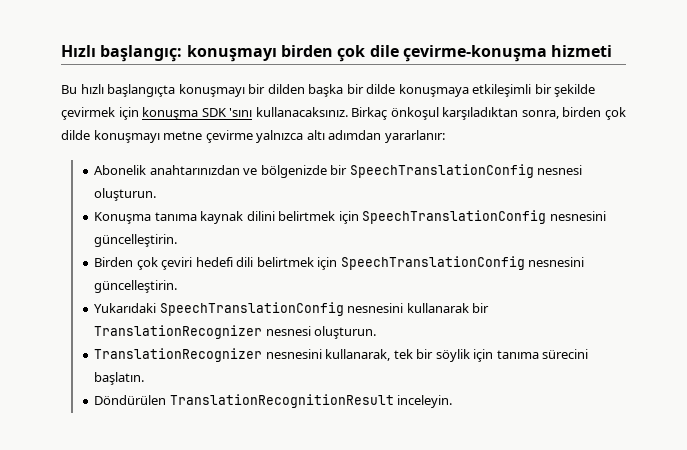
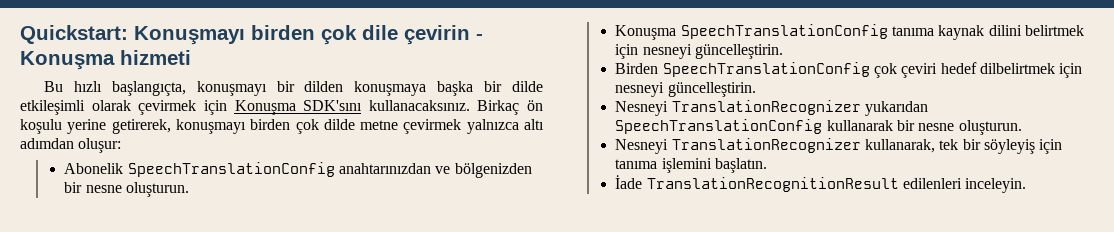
- Hızlı başlangıç: konuşmayı birden çok dile çevirme-konuşma hizmeti
+ Quickstart: Konuşmayı birden çok dile çevirin - Konuşma hizmeti
- Bu hızlı başlangıçta konuşmayı bir dilden başka bir dilde konuşmaya etkileşimli bir şekilde çevirmek için konuşma SDK 'sını kullanacaksınız. Birkaç önkoşul karşıladıktan sonra, birden çok dilde konuşmayı metne çevirme yalnızca altı adımdan yararlanır:
+ Bu hızlı başlangıçta, konuşmayı bir dilden konuşmaya başka bir dilde etkileşimli olarak çevirmek için Konuşma SDK'sını kullanacaksınız. Birkaç ön koşulu yerine getirerek, konuşmayı birden çok dilde metne çevirmek yalnızca altı adımdan oluşur:
- Abonelik anahtarınızdan ve bölgenizde bir SpeechTranslationConfig nesnesi oluşturun.
+ Abonelik SpeechTranslationConfig anahtarınızdan ve bölgenizden bir nesne oluşturun.
- Konuşma tanıma kaynak dilini belirtmek için SpeechTranslationConfig nesnesini güncelleştirin.
+ Konuşma SpeechTranslationConfig tanıma kaynak dilini belirtmek için nesneyi güncelleştirin.
- Birden çok çeviri hedefi dili belirtmek için SpeechTranslationConfig nesnesini güncelleştirin.
- Yukarıdaki SpeechTranslationConfig nesnesini kullanarak bir TranslationRecognizer nesnesi oluşturun.
- TranslationRecognizer nesnesini kullanarak, tek bir söylik için tanıma sürecini başlatın.
+ Birden SpeechTranslationConfig çok çeviri hedef dilbelirtmek için nesneyi güncelleştirin.
+ Nesneyi TranslationRecognizer yukarıdan SpeechTranslationConfig kullanarak bir nesne oluşturun.
+ Nesneyi TranslationRecognizer kullanarak, tek bir söyleyiş için tanıma işlemini başlatın.
- Döndürülen TranslationRecognitionResult inceleyin.
+ İade TranslationRecognitionResult edilenleri inceleyin.

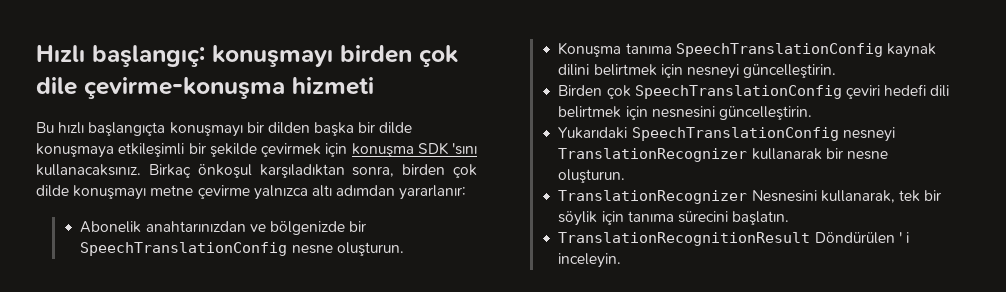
- Quickstart: Konuşmayı birden çok dile çevirin - Konuşma hizmeti
+ Hızlı başlangıç: konuşmayı birden çok dile çevirme-konuşma hizmeti
- Bu hızlı başlangıçta, konuşmayı bir dilden konuşmaya başka bir dilde etkileşimli olarak çevirmek için Konuşma SDK'sını kullanacaksınız. Birkaç ön koşulu yerine getirerek, konuşmayı birden çok dilde metne çevirmek yalnızca altı adımdan oluşur:
+ Bu hızlı başlangıçta konuşmayı bir dilden başka bir dilde konuşmaya etkileşimli bir şekilde çevirmek için konuşma SDK 'sını kullanacaksınız. Birkaç önkoşul karşıladıktan sonra, birden çok dilde konuşmayı metne çevirme yalnızca altı adımdan yararlanır:
- Abonelik SpeechTranslationConfig anahtarınızdan ve bölgenizden bir nesne oluşturun.
+ Abonelik anahtarınızdan ve bölgenizde bir SpeechTranslationConfig nesne oluşturun.
- Konuşma SpeechTranslationConfig tanıma kaynak dilini belirtmek için nesneyi güncelleştirin.
+ Konuşma tanıma SpeechTranslationConfig kaynak dilini belirtmek için nesneyi güncelleştirin.
- Birden SpeechTranslationConfig çok çeviri hedef dilbelirtmek için nesneyi güncelleştirin.
- Nesneyi TranslationRecognizer yukarıdan SpeechTranslationConfig kullanarak bir nesne oluşturun.
+ Birden çok SpeechTranslationConfig çeviri hedefi dili belirtmek için nesnesini güncelleştirin.
+ Yukarıdaki SpeechTranslationConfig nesneyi TranslationRecognizer kullanarak bir nesne oluşturun.
- Nesneyi TranslationRecognizer kullanarak, tek bir söyleyiş için tanıma işlemini başlatın.
+ TranslationRecognizer Nesnesini kullanarak, tek bir söylik için tanıma sürecini başlatın.
- İade TranslationRecognitionResult edilenleri inceleyin.
+ TranslationRecognitionResult Döndürülen ' i inceleyin.

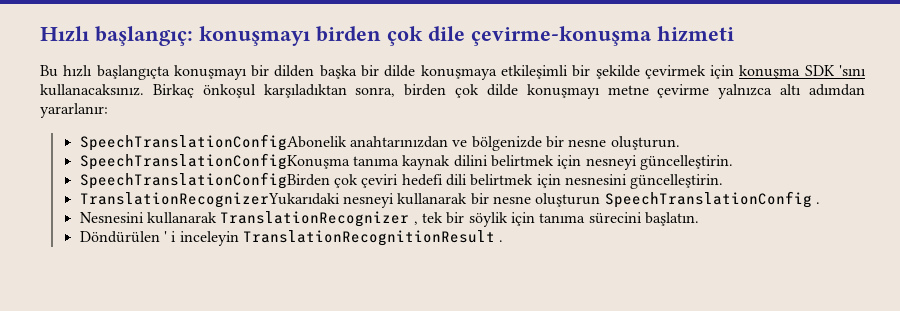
- Abonelik anahtarınızdan ve bölgenizde bir SpeechTranslationConfig nesne oluşturun.
- Konuşma tanıma SpeechTranslationConfig kaynak dilini belirtmek için nesneyi güncelleştirin.
+ SpeechTranslationConfigAbonelik anahtarınızdan ve bölgenizde bir nesne oluşturun.
+ SpeechTranslationConfigKonuşma tanıma kaynak dilini belirtmek için nesneyi güncelleştirin.
- Birden çok SpeechTranslationConfig çeviri hedefi dili belirtmek için nesnesini güncelleştirin.
+ SpeechTranslationConfigBirden çok çeviri hedefi dili belirtmek için nesnesini güncelleştirin.
- Yukarıdaki SpeechTranslationConfig nesneyi TranslationRecognizer kullanarak bir nesne oluşturun.
- TranslationRecognizer Nesnesini kullanarak, tek bir söylik için tanıma sürecini başlatın.
+ TranslationRecognizerYukarıdaki nesneyi kullanarak bir nesne oluşturun SpeechTranslationConfig .
+ Nesnesini kullanarak TranslationRecognizer , tek bir söylik için tanıma sürecini başlatın.
- TranslationRecognitionResult Döndürülen ' i inceleyin.
+ Döndürülen ' i inceleyin TranslationRecognitionResult .

